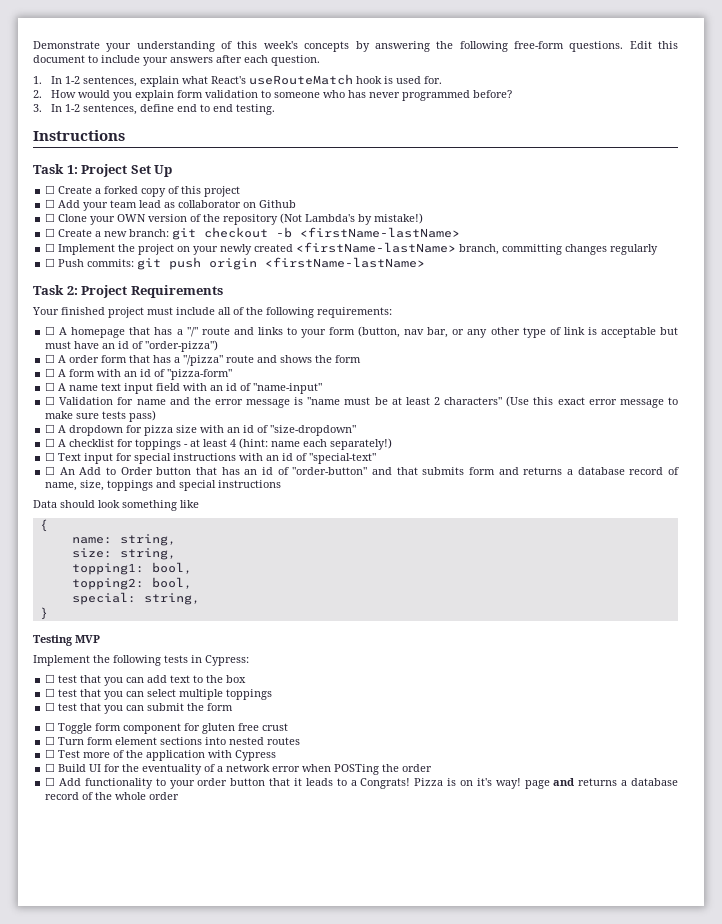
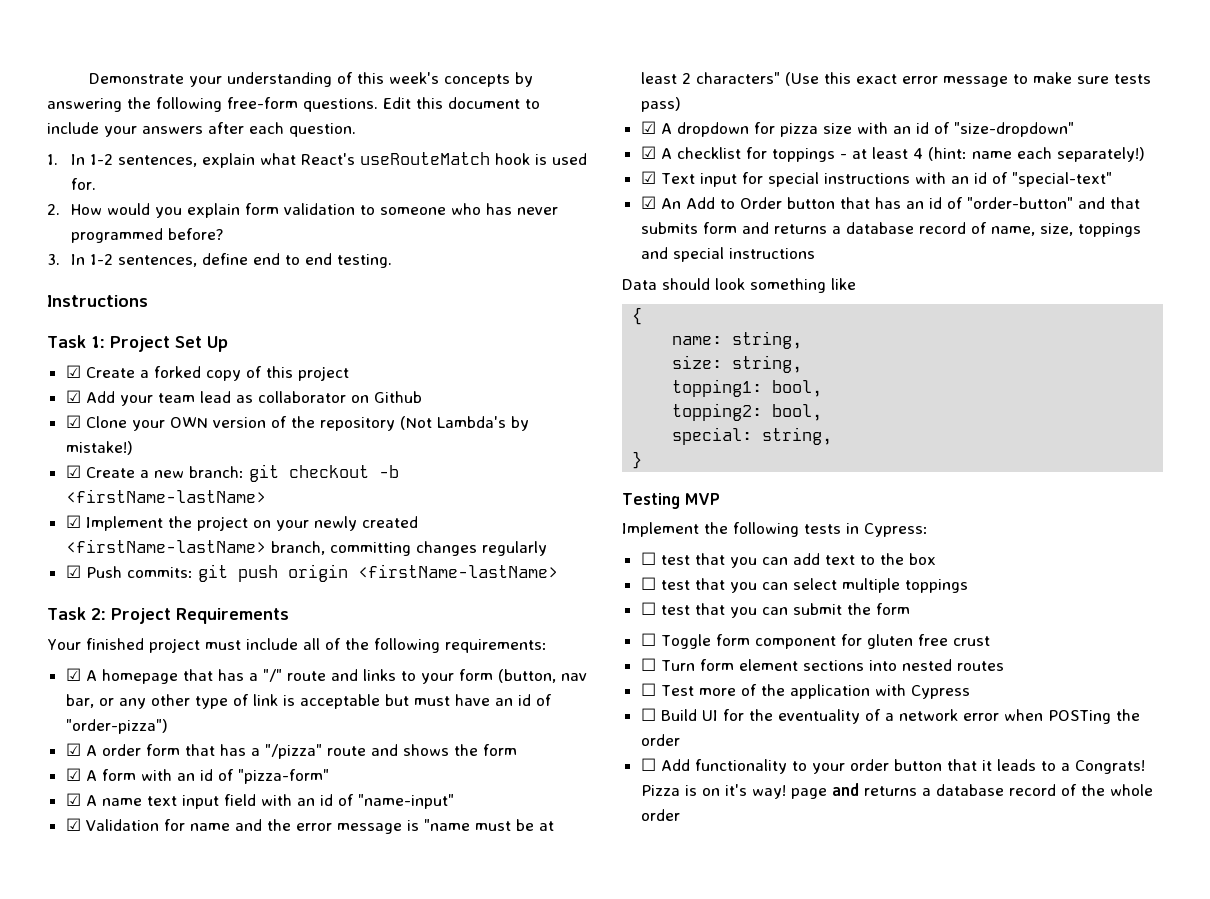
- ☐ Create a forked copy of this project
+ ☑ Create a forked copy of this project
- ☐ Add your team lead as collaborator on Github
+ ☑ Add your team lead as collaborator on Github
- ☐ Clone your OWN version of the repository (Not Lambda's by mistake!)
+ ☑ Clone your OWN version of the repository (Not Lambda's by mistake!)
- ☐ Create a new branch: git checkout -b <firstName-lastName>
+ ☑ Create a new branch: git checkout -b <firstName-lastName>
- ☐ Implement the project on your newly created <firstName-lastName> branch, committing changes regularly
+ ☑ Implement the project on your newly created <firstName-lastName> branch, committing changes regularly
- ☐ Push commits: git push origin <firstName-lastName>
+ ☑ Push commits: git push origin <firstName-lastName>
- ☐ A homepage that has a "/" route and links to your form (button, nav bar, or any other type of link is acceptable but must have an id of "order-pizza")
+ ☑ A homepage that has a "/" route and links to your form (button, nav bar, or any other type of link is acceptable but must have an id of "order-pizza")
- ☐ A order form that has a "/pizza" route and shows the form
+ ☑ A order form that has a "/pizza" route and shows the form
- ☐ A form with an id of "pizza-form"
+ ☑ A form with an id of "pizza-form"
- ☐ A name text input field with an id of "name-input"
+ ☑ A name text input field with an id of "name-input"
- ☐ Validation for name and the error message is "name must be at least 2 characters" (Use this exact error message to make sure tests pass)
+ ☑ Validation for name and the error message is "name must be at least 2 characters" (Use this exact error message to make sure tests pass)
- ☐ A dropdown for pizza size with an id of "size-dropdown"
+ ☑ A dropdown for pizza size with an id of "size-dropdown"
- ☐ A checklist for toppings - at least 4 (hint: name each separately!)
+ ☑ A checklist for toppings - at least 4 (hint: name each separately!)
- ☐ Text input for special instructions with an id of "special-text"
+ ☑ Text input for special instructions with an id of "special-text"
- ☐ An Add to Order button that has an id of "order-button" and that submits form and returns a database record of name, size, toppings and special instructions
+ ☑ An Add to Order button that has an id of "order-button" and that submits form and returns a database record of name, size, toppings and special instructions

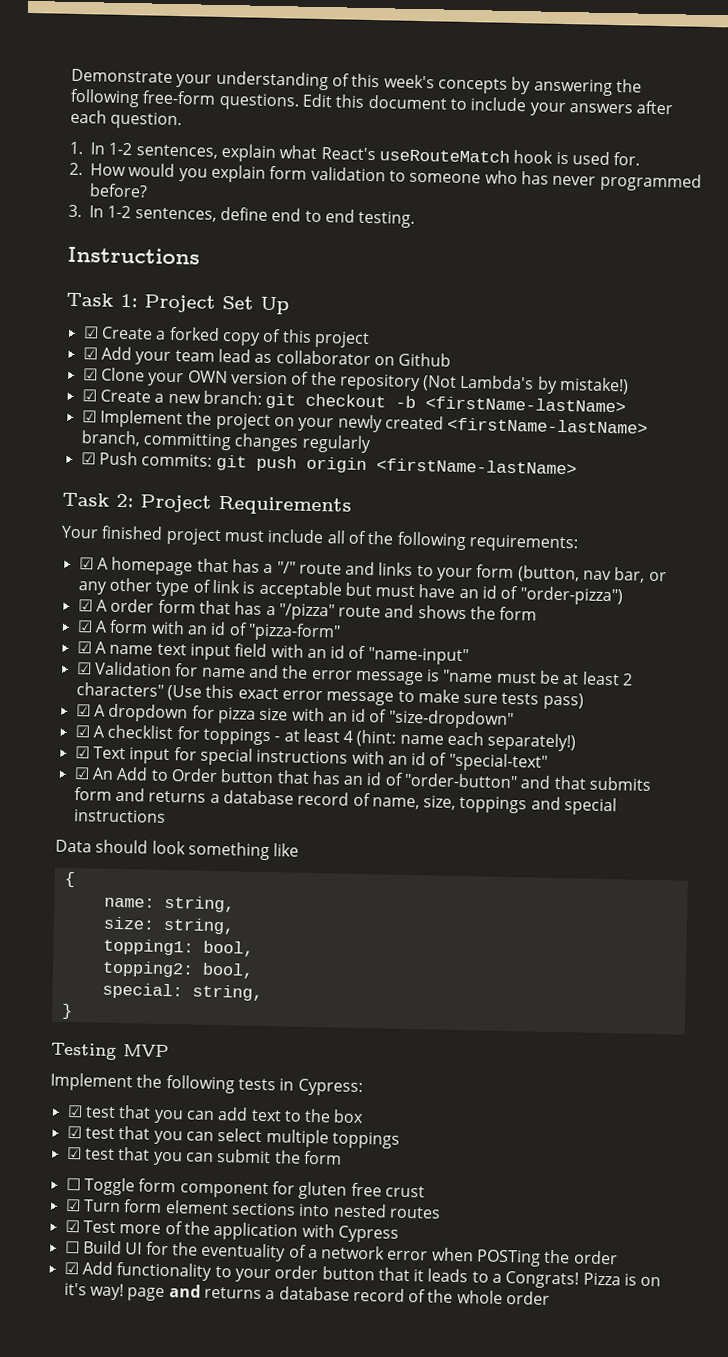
- ☐ test that you can add text to the box
+ ☑ test that you can add text to the box
- ☐ test that you can select multiple toppings
+ ☑ test that you can select multiple toppings
- ☐ test that you can submit the form
+ ☑ test that you can submit the form
- ☐ Turn form element sections into nested routes
+ ☑ Turn form element sections into nested routes
- ☐ Test more of the application with Cypress
+ ☑ Test more of the application with Cypress
- ☐ Add functionality to your order button that it leads to a Congrats!
+ ☑ Add functionality to your order button that it leads to a Congrats!

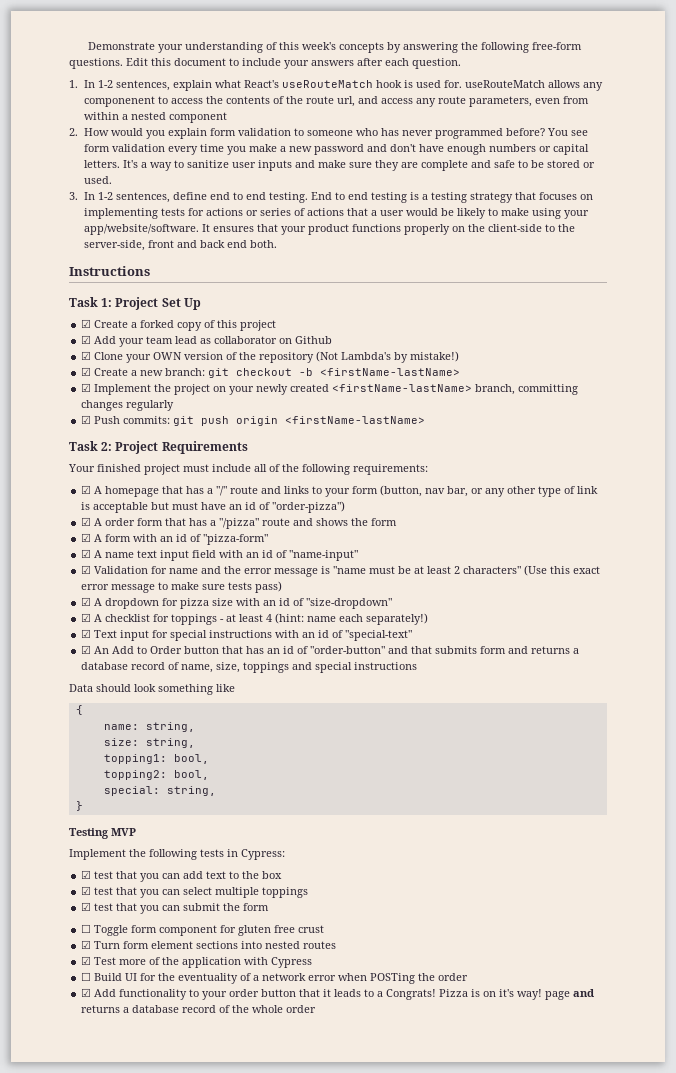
- 1. In 1-2 sentences, explain what React's useRouteMatch hook is used for.
+ 1. In 1-2 sentences, explain what React's useRouteMatch hook is used for. useRouteMatch allows any componenent to access the contents of the route url, and access any route parameters, even from within a nested component
+ You see form validation every time you make a new password and don't have enough numbers or capital letters. It's a way to sanitize user inputs and make sure they are complete and safe to be stored or used.
+ End to end testing is a testing strategy that focuses on implementing tests for actions or series of actions that a user would be likely to make using your app/website/software. It ensures that your product functions properly on the client-side to the server-side, front and back end both.

